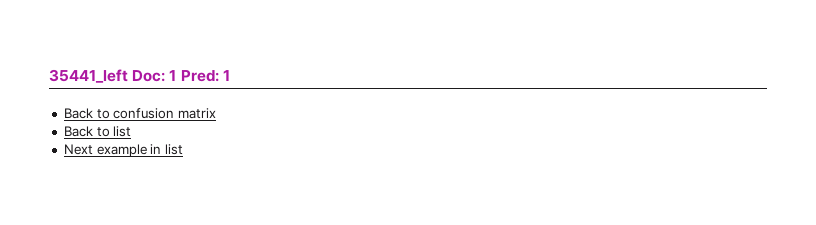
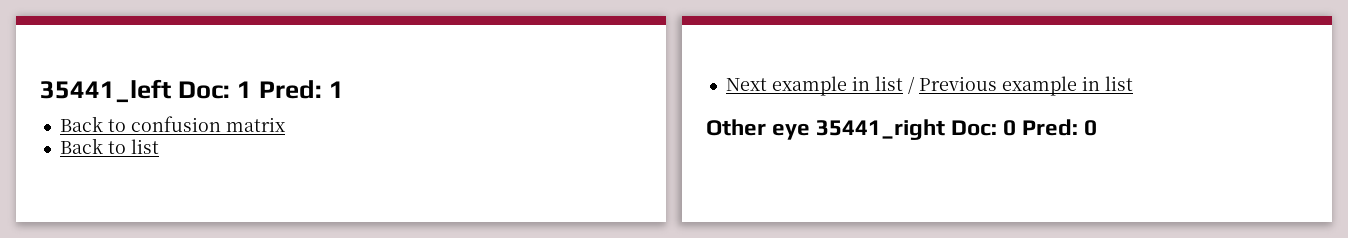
- Next example in list
+ Next example in list / Previous example in list
+ Other eye 35441_right Doc: 0 Pred: 0

